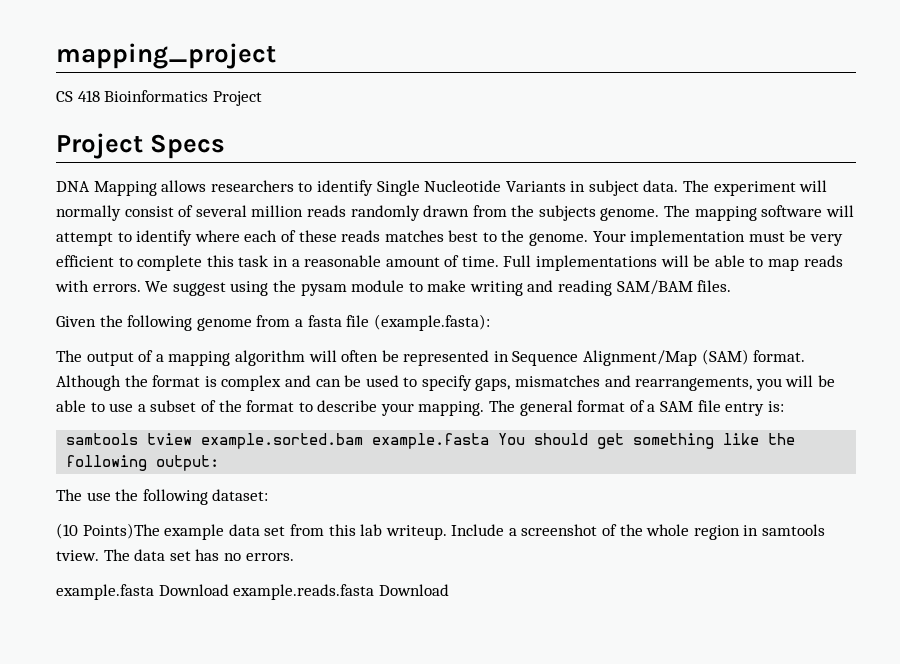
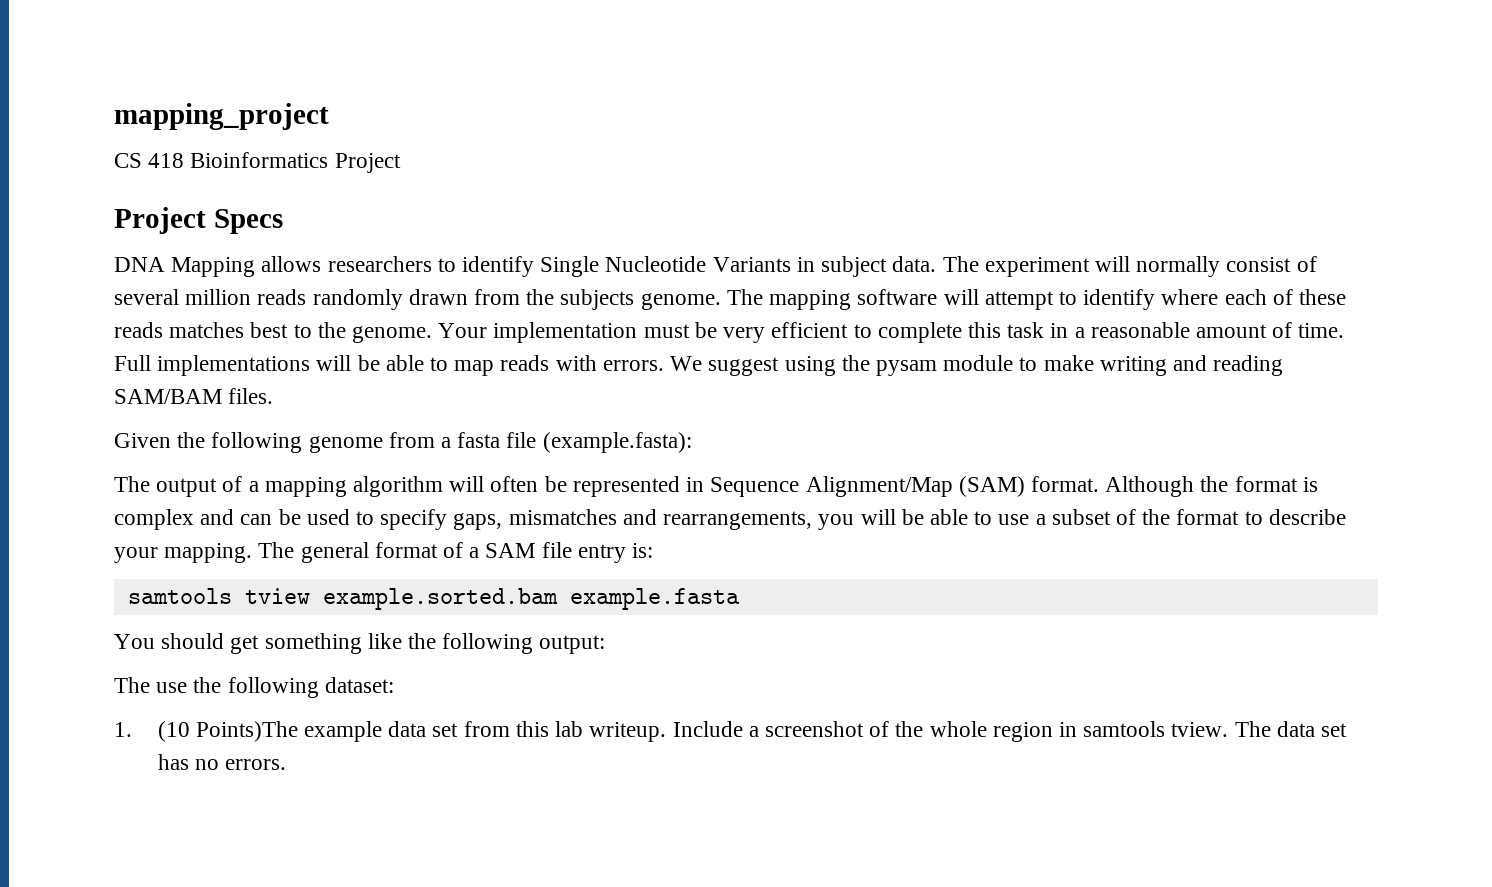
- samtools tview example.sorted.bam example.fasta You should get something like the following output:
+ samtools tview example.sorted.bam example.fasta
+ You should get something like the following output:
- (10 Points)The example data set from this lab writeup.
+ 1. (10 Points)The example data set from this lab writeup.
- example.fasta Download example.reads.fasta Download

